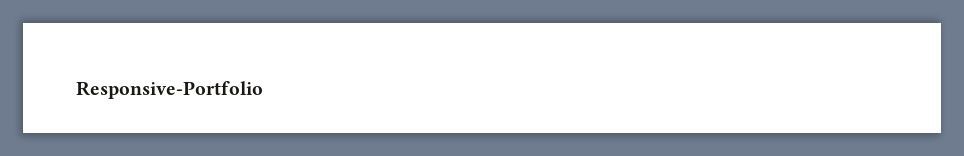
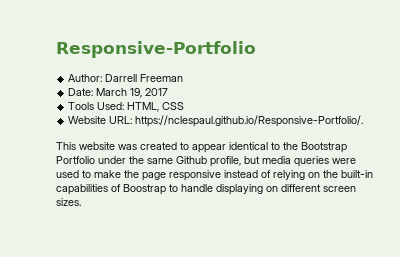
+ Author: Darrell Freeman
+ Date: March 19, 2017
+ Tools Used: HTML, CSS
+ Website URL: https://nclespaul.github.io/Responsive-Portfolio/.
+ This website was created to appear identical to the Bootstrap Portfolio under the same Github profile, but media queries were used to make the page responsive instead of relying on the built-in capabilities of Boostrap to handle displaying on different screen sizes.

